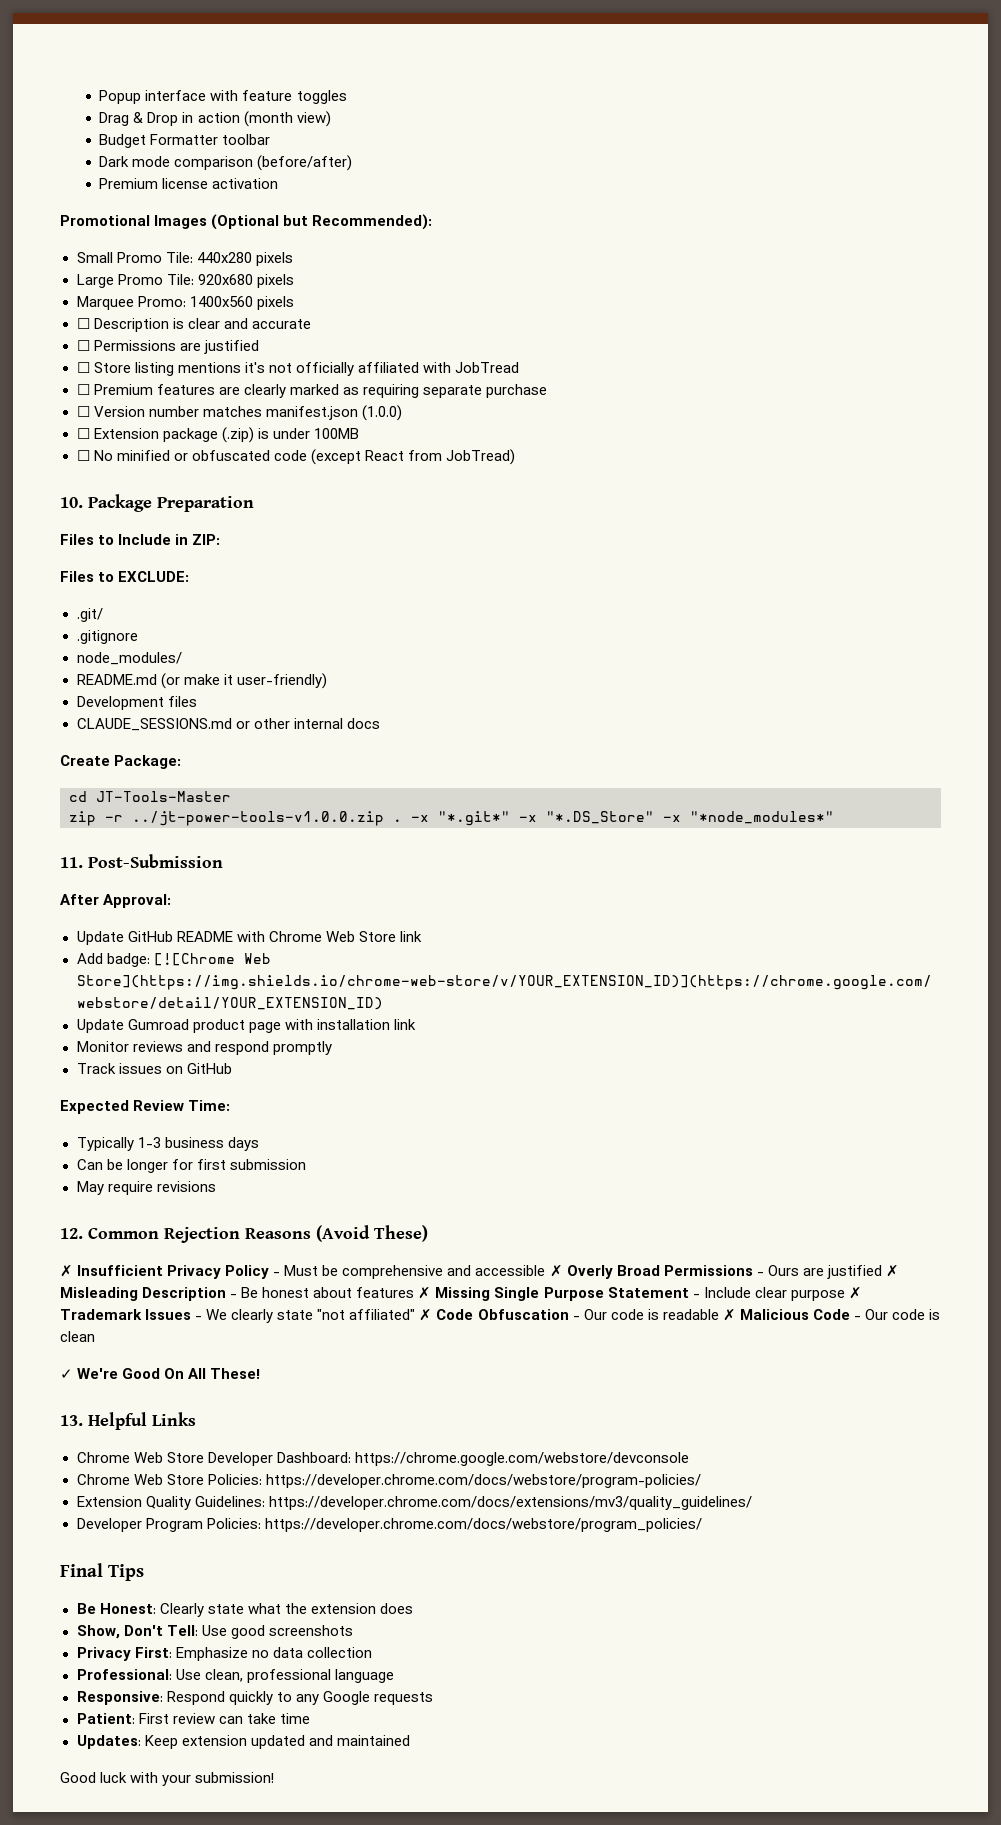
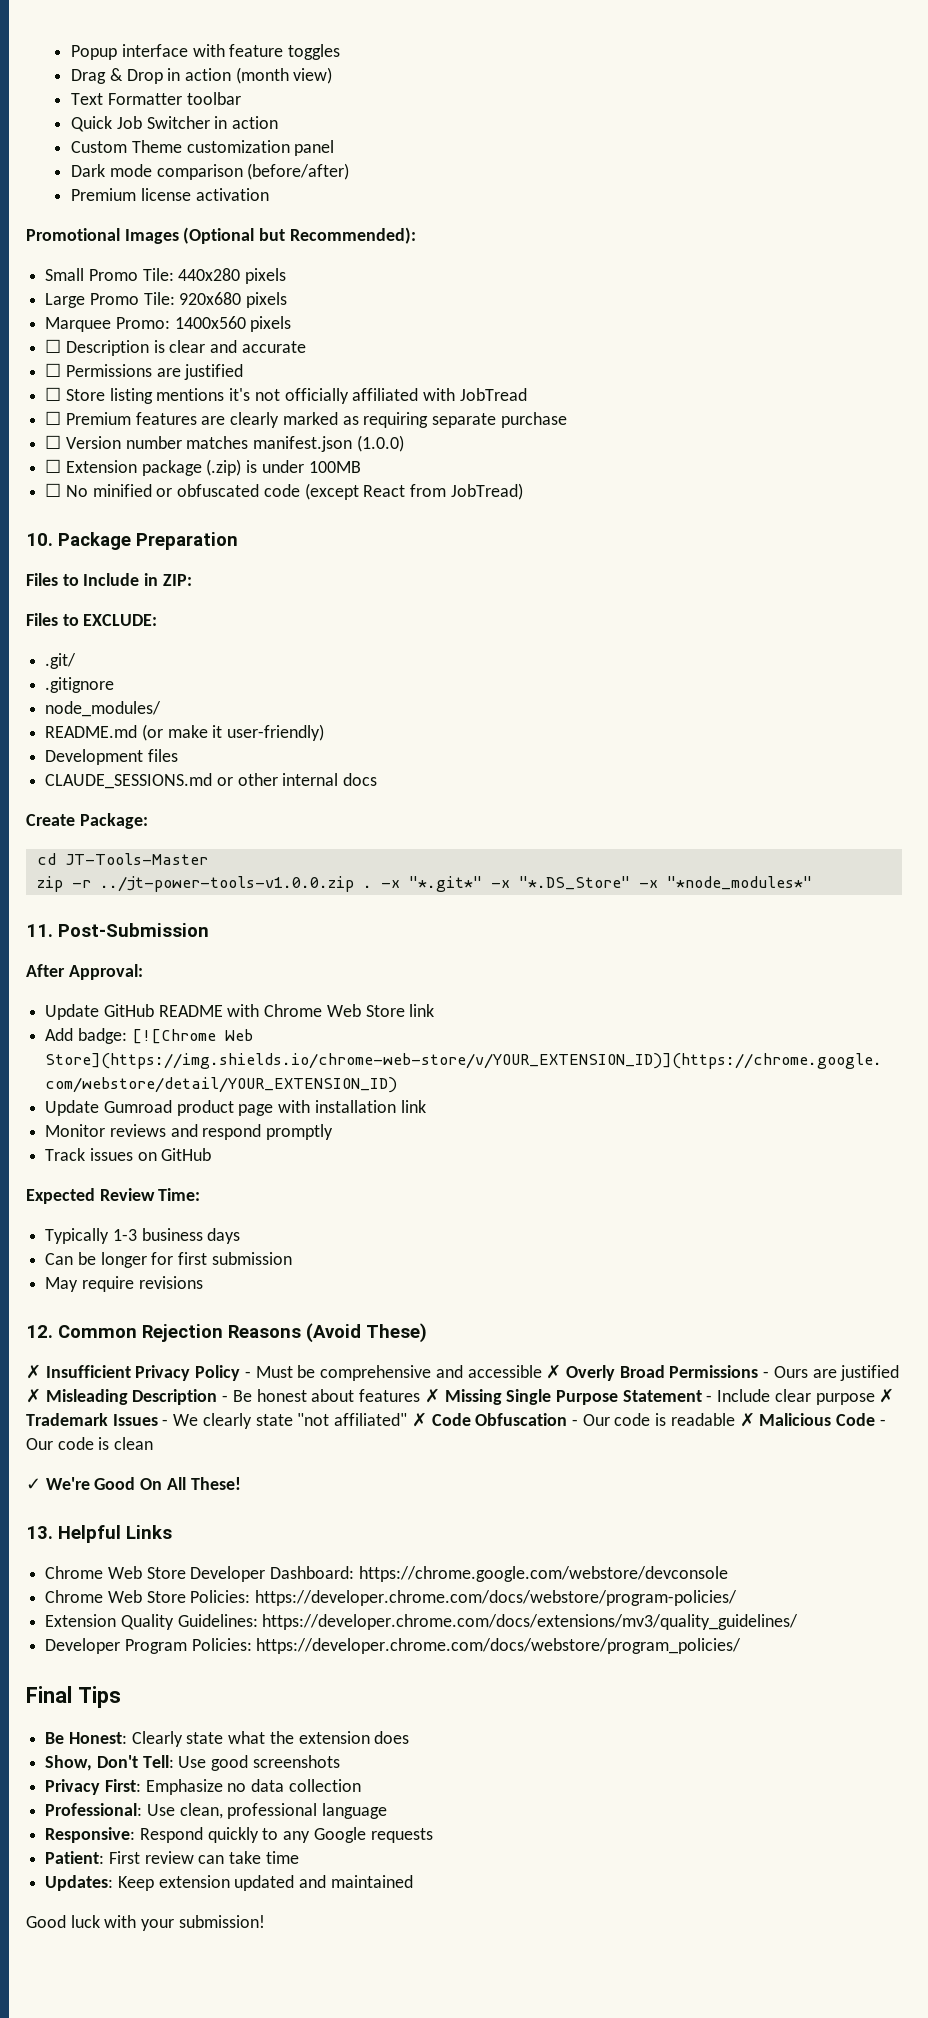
- Budget Formatter toolbar
+ Text Formatter toolbar
+ Quick Job Switcher in action
+ Custom Theme customization panel

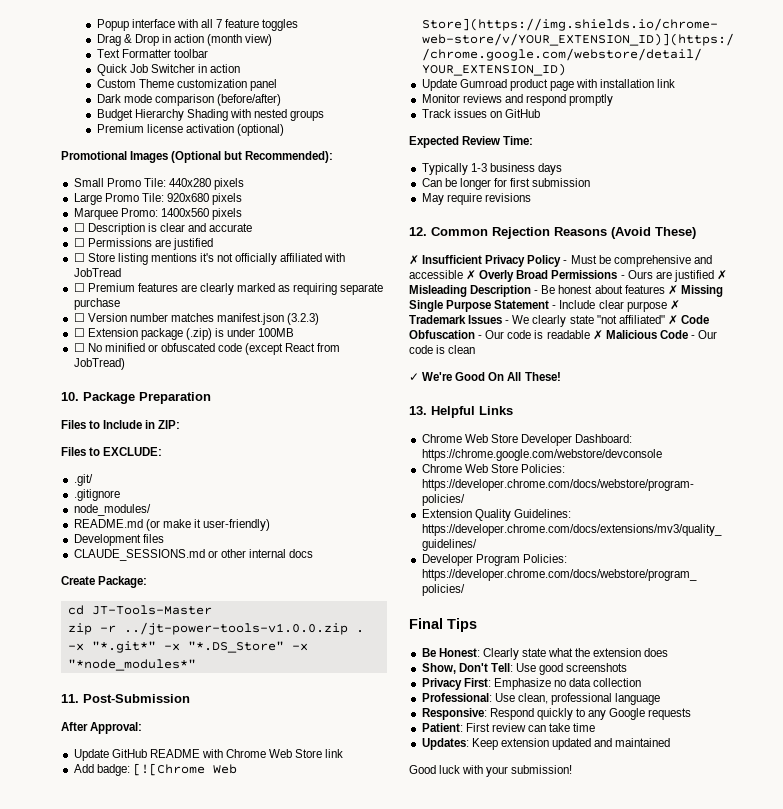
- Popup interface with feature toggles
+ Popup interface with all 7 feature toggles
+ Budget Hierarchy Shading with nested groups
- Premium license activation
+ Premium license activation (optional)
- ☐ Version number matches manifest.json (1.0.0)
+ ☐ Version number matches manifest.json (3.2.3)

